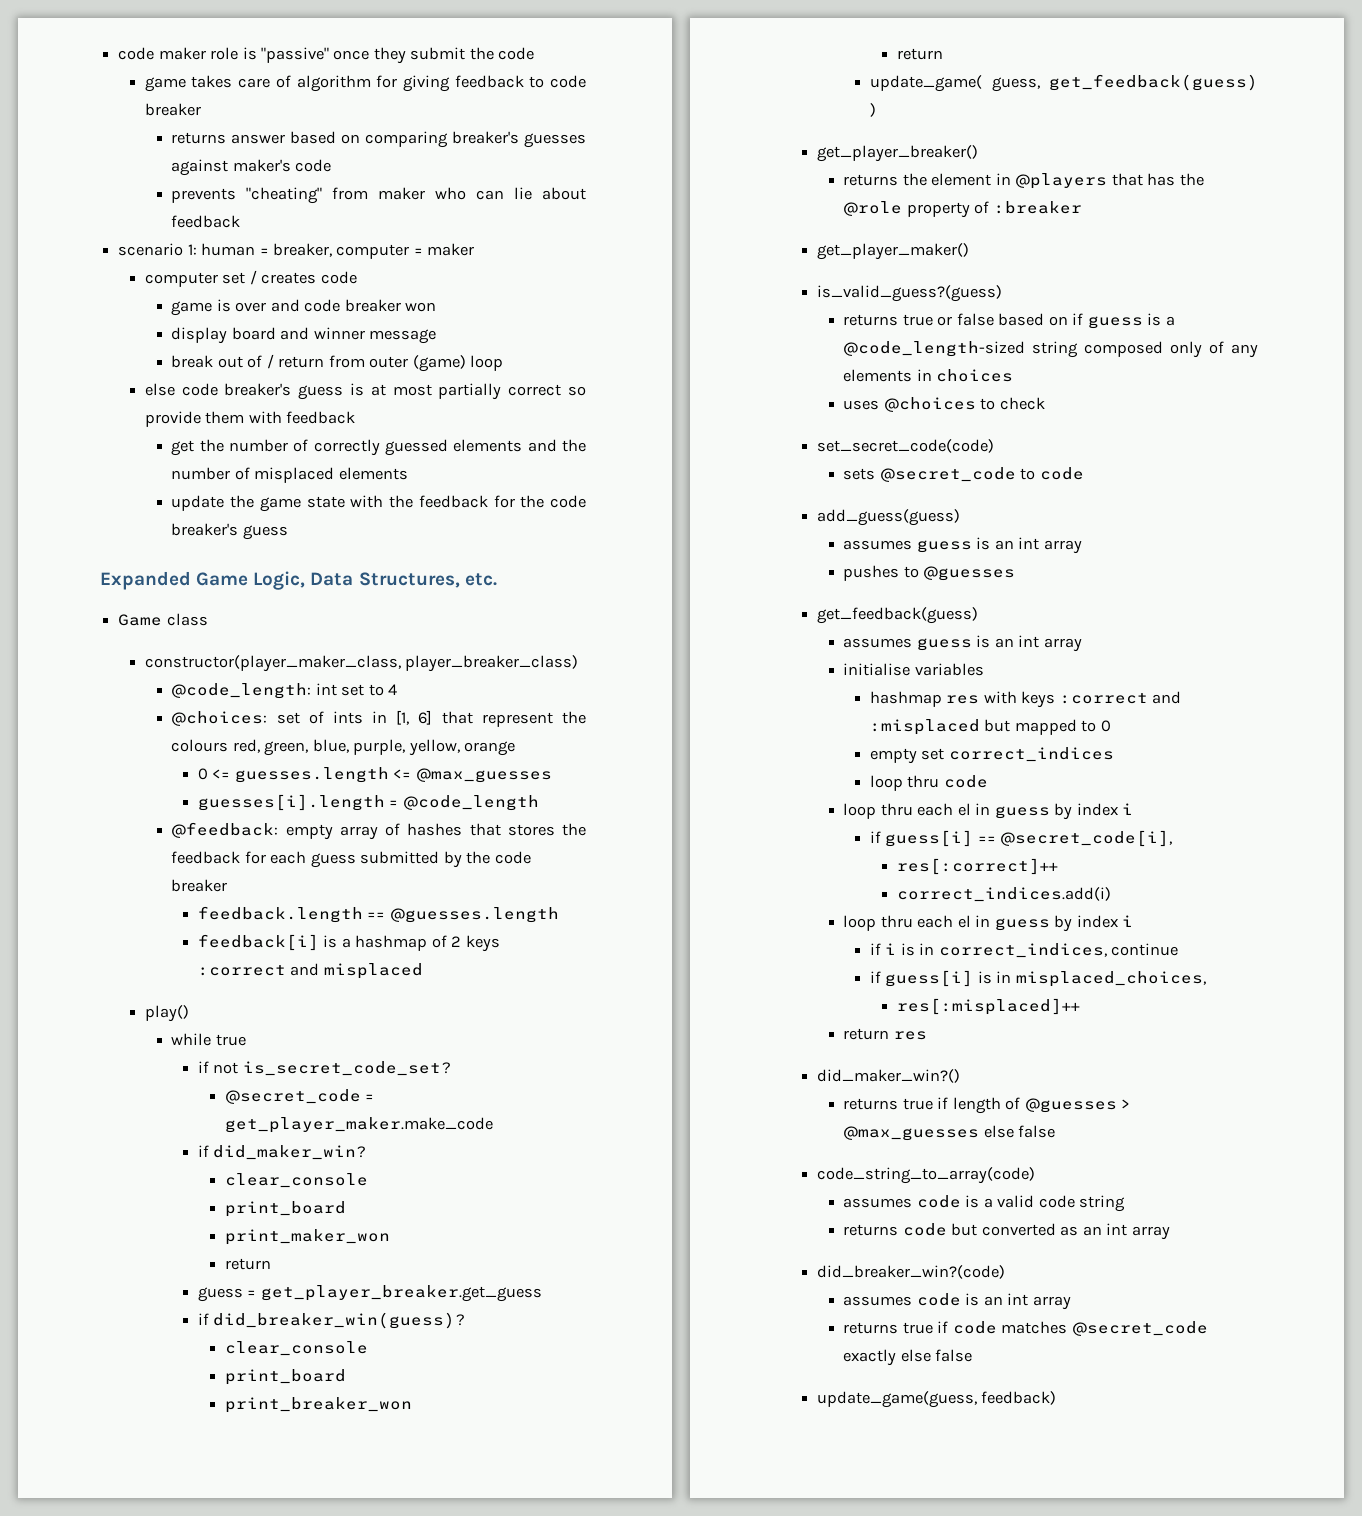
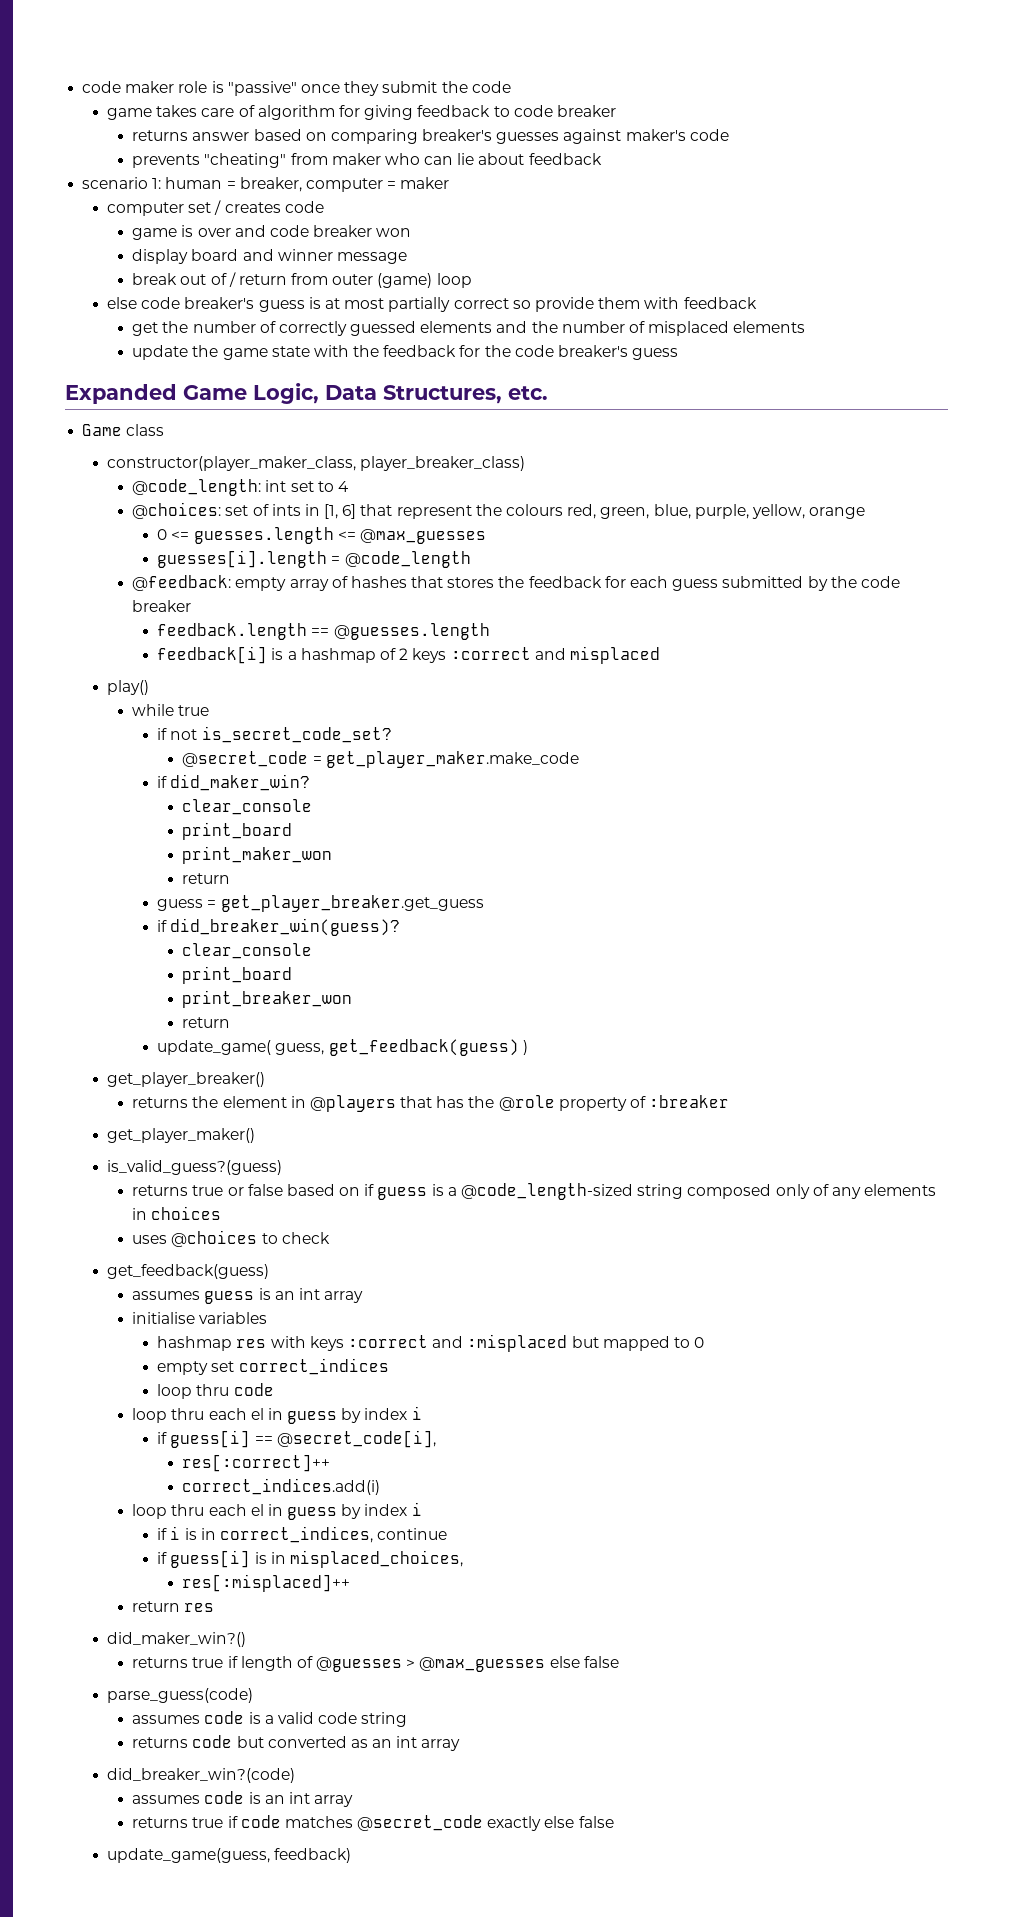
- set_secret_code(code)
- sets @secret_code to code
- add_guess(guess)
- assumes guess is an int array
- pushes to @guesses
- code_string_to_array(code)
+ parse_guess(code)

